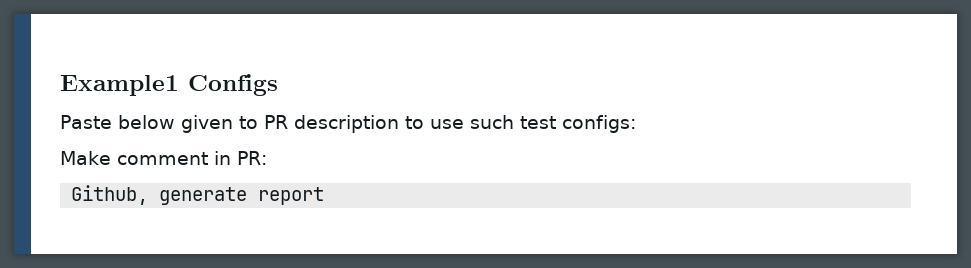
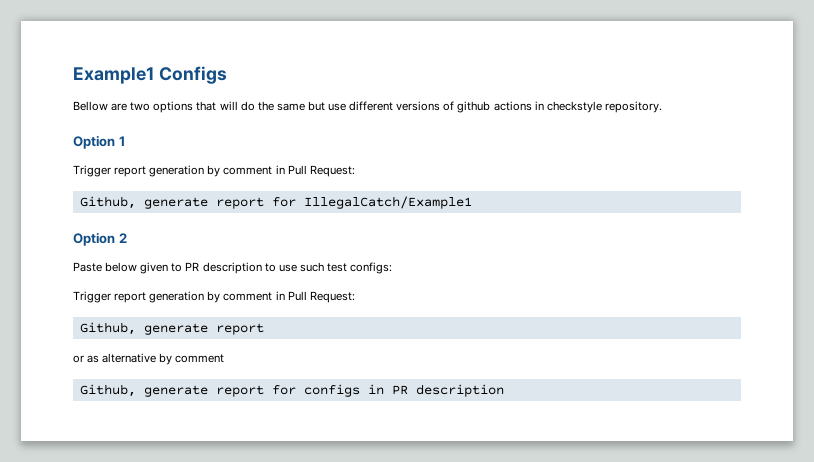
+ Bellow are two options that will do the same but use different versions of github actions in checkstyle repository.
+ Option 1
+ Trigger report generation by comment in Pull Request:
+ Github, generate report for IllegalCatch/Example1
+ Option 2
  Paste below given to PR description to use such test configs:
- Make comment in PR:
+ Trigger report generation by comment in Pull Request:
  Github, generate report
+ or as alternative by comment
+ Github, generate report for configs in PR description

